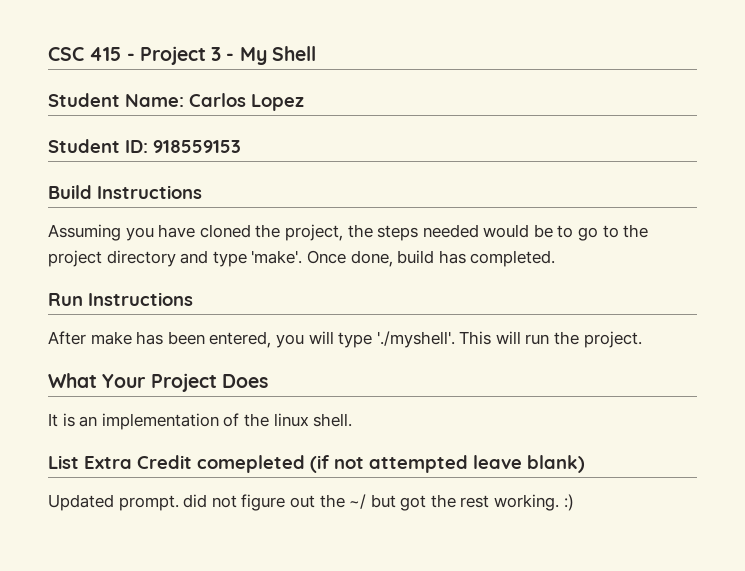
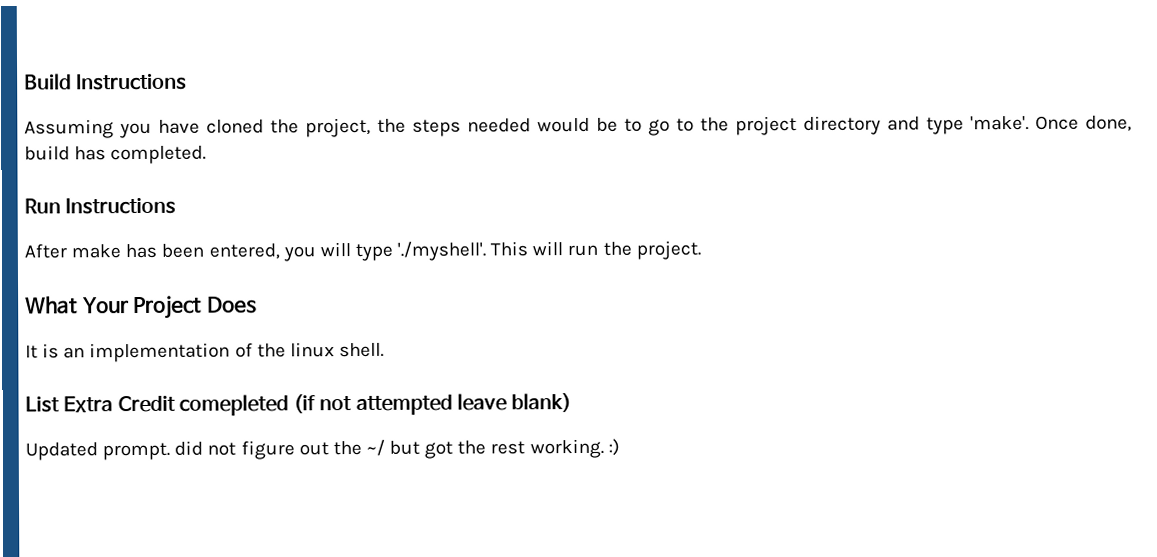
- CSC 415 - Project 3 - My Shell
- Student Name: Carlos Lopez
- Student ID: 918559153

